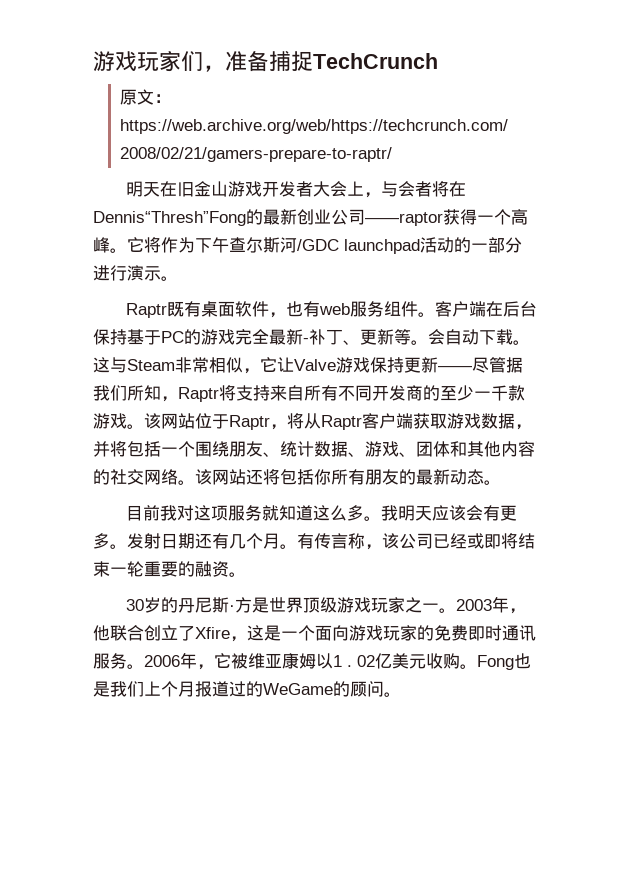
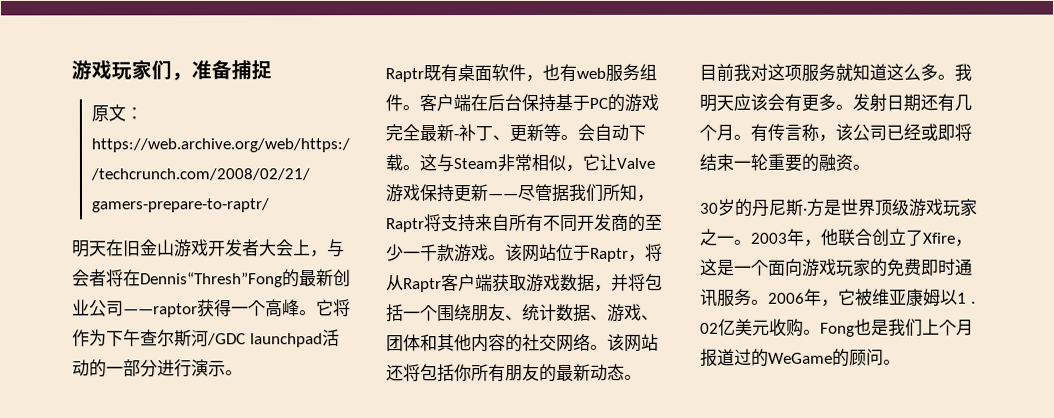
- 游戏玩家们，准备捕捉TechCrunch
+ 游戏玩家们，准备捕捉

